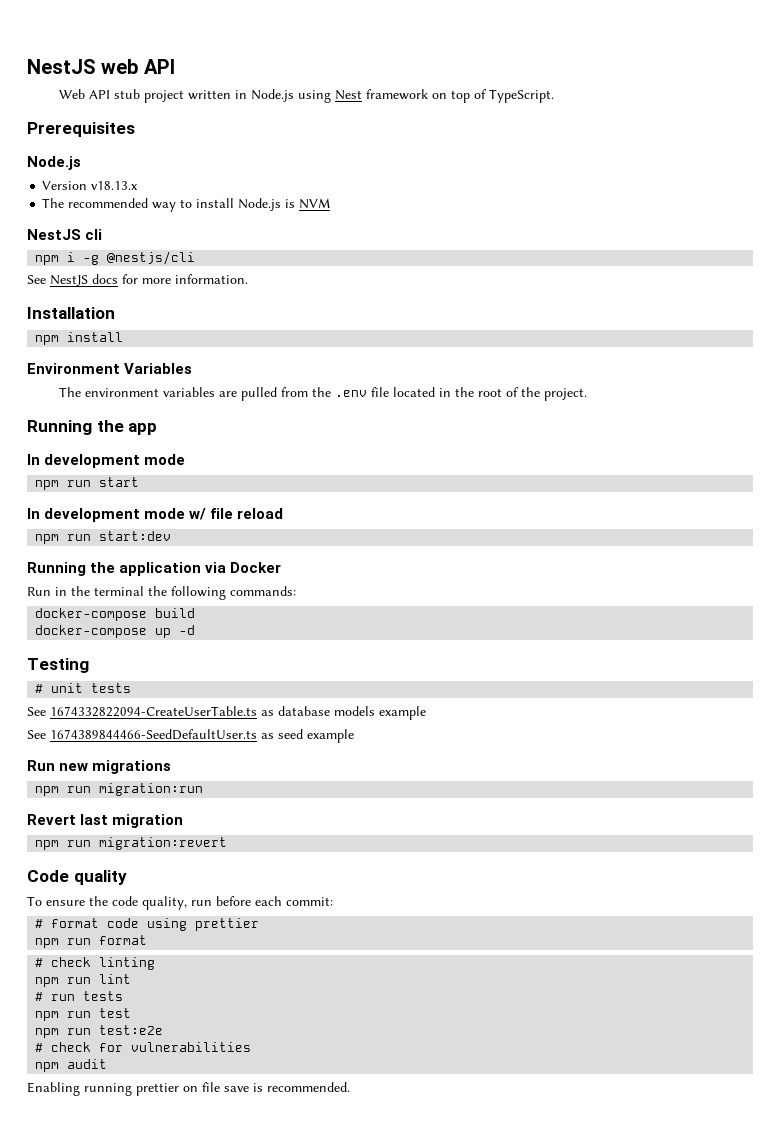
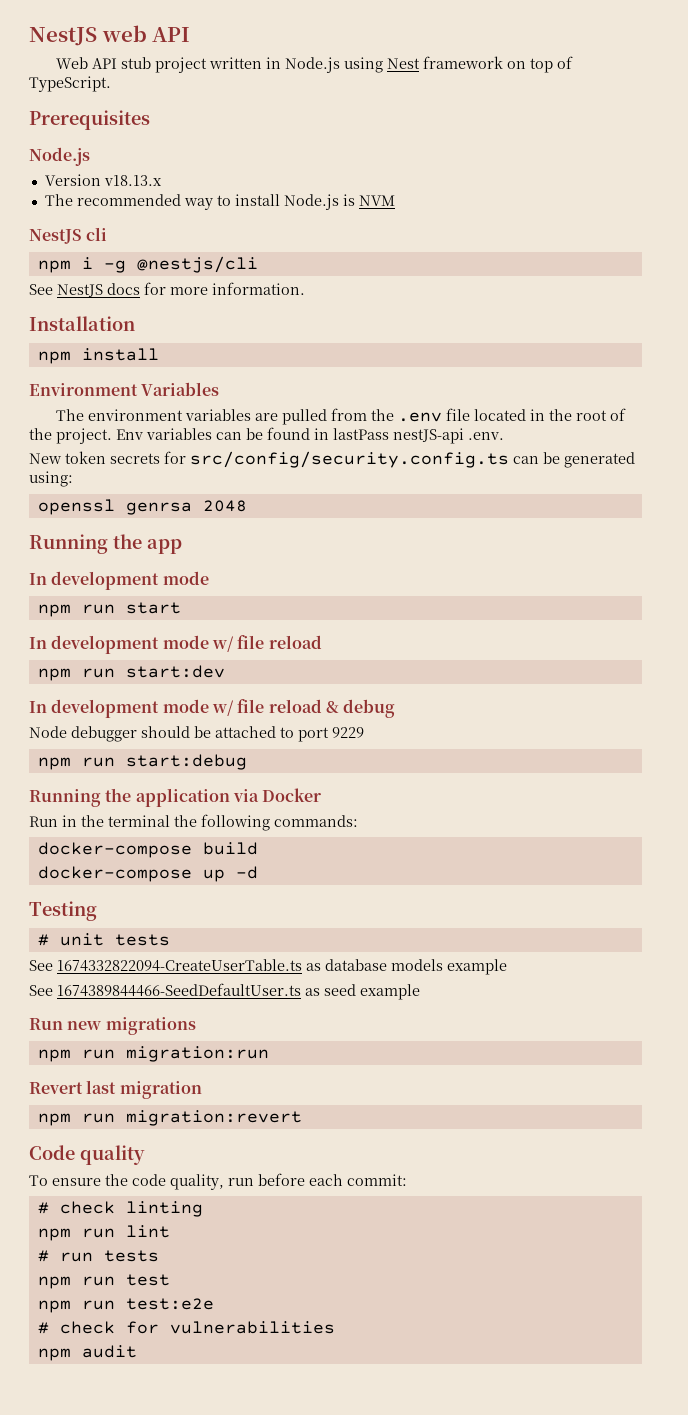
+ Env variables can be found in lastPass nestJS-api .env.
+ New token secrets for src/config/security.config.ts can be generated using:
+ openssl genrsa 2048
+ In development mode w/ file reload & debug
+ Node debugger should be attached to port 9229
+ npm run start:debug
- # format code using prettier
- npm run format
- Enabling running prettier on file save is recommended.

